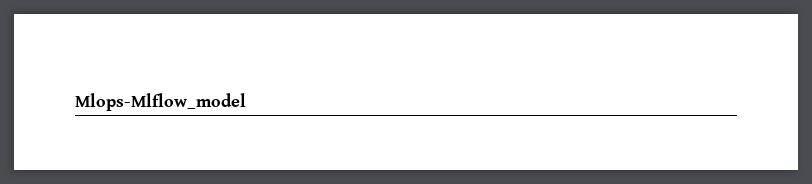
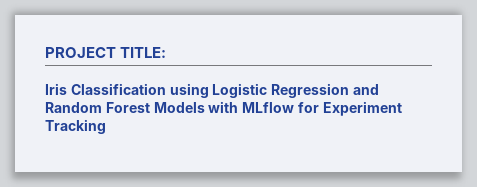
- Mlops-Mlflow_model
+ PROJECT TITLE:
+ Iris Classification using Logistic Regression and Random Forest Models with MLflow for Experiment Tracking

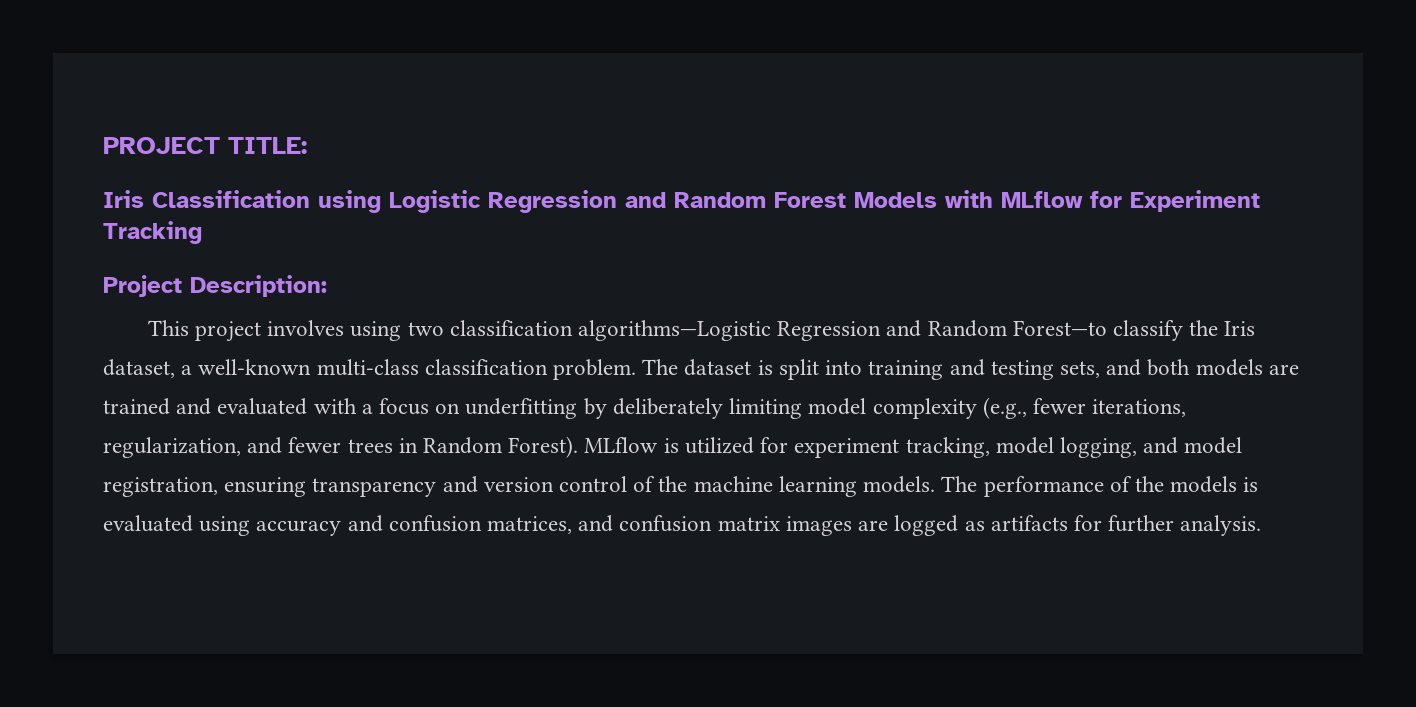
+ Project Description:
+ This project involves using two classification algorithms—Logistic Regression and Random Forest—to classify the Iris dataset, a well-known multi-class classification problem. The dataset is split into training and testing sets, and both models are trained and evaluated with a focus on underfitting by deliberately limiting model complexity (e.g., fewer iterations, regularization, and fewer trees in Random Forest). MLflow is utilized for experiment tracking, model logging, and model registration, ensuring transparency and version control of the machine learning models. The performance of the models is evaluated using accuracy and confusion matrices, and confusion matrix images are logged as artifacts for further analysis.

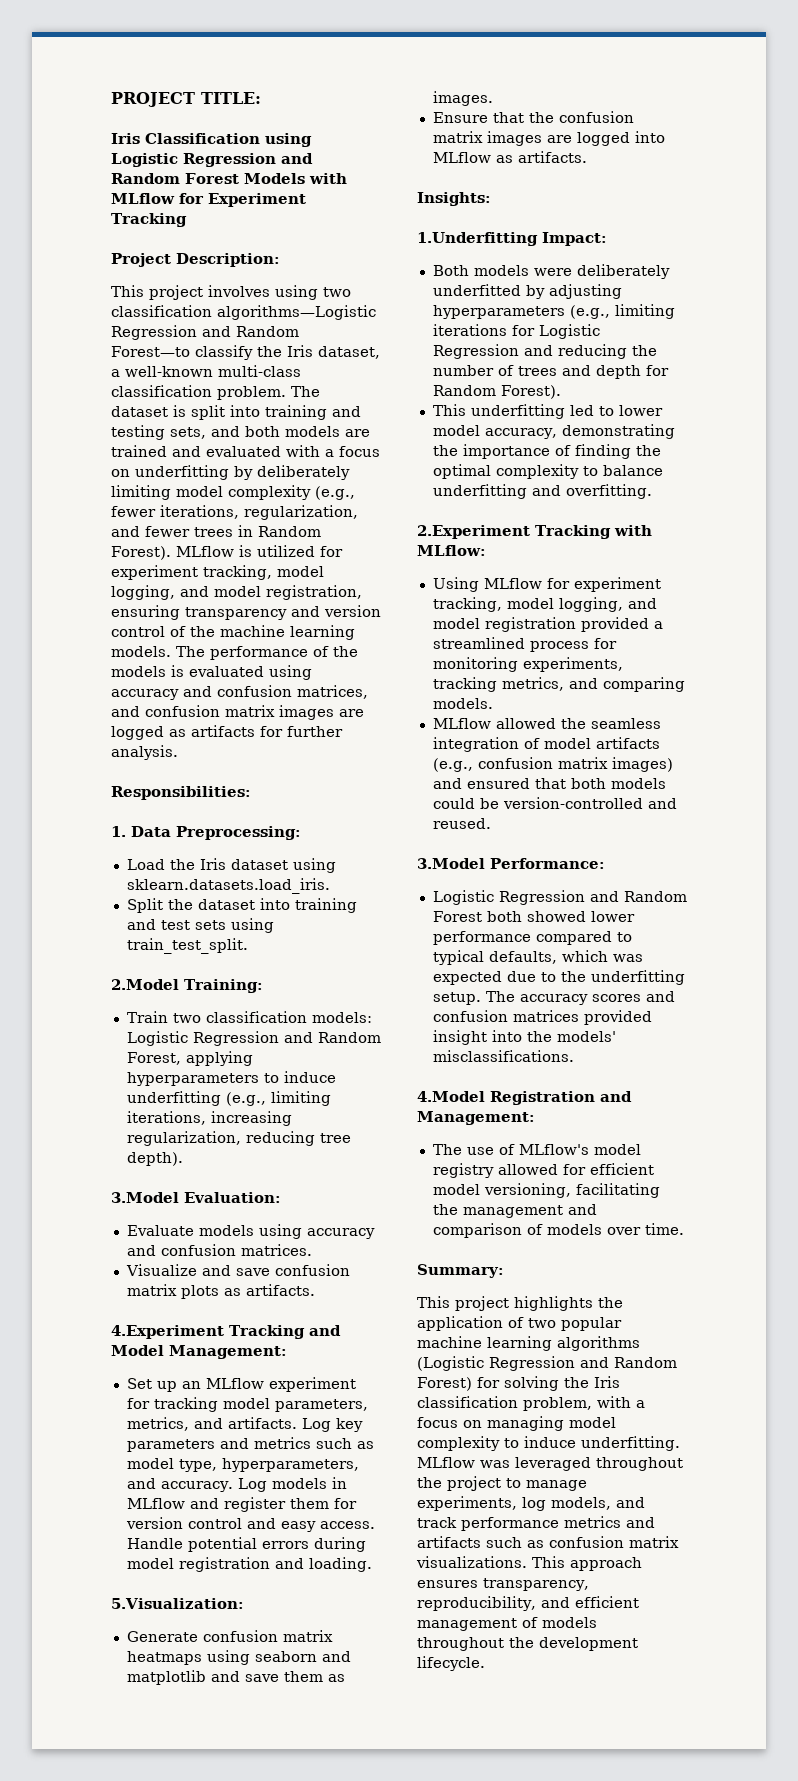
+ Responsibilities:
+ 1. Data Preprocessing:
+ Load the Iris dataset using sklearn.datasets.load_iris.
+ Split the dataset into training and test sets using train_test_split.
+ 2.Model Training:
+ Train two classification models: Logistic Regression and Random Forest, applying hyperparameters to induce underfitting (e.g., limiting iterations, increasing regularization, reducing tree depth).
+ 3.Model Evaluation:
+ Evaluate models using accuracy and confusion matrices.
+ Visualize and save confusion matrix plots as artifacts.
+ 4.Experiment Tracking and Model Management:
+ Set up an MLflow experiment for tracking model parameters, metrics, and artifacts. Log key parameters and metrics such as model type, hyperparameters, and accuracy. Log models in MLflow and register them for version control and easy access. Handle potential errors during model registration and loading.
+ 5.Visualization:
+ Generate confusion matrix heatmaps using seaborn and matplotlib and save them as images.
+ Ensure that the confusion matrix images are logged into MLflow as artifacts.
+ Insights:
+ 1.Underfitting Impact:
+ Both models were deliberately underfitted by adjusting hyperparameters (e.g., limiting iterations for Logistic Regression and reducing the number of trees and depth for Random Forest).
+ This underfitting led to lower model accuracy, demonstrating the importance of finding the optimal complexity to balance underfitting and overfitting.
+ 2.Experiment Tracking with MLflow:
+ Using MLflow for experiment tracking, model logging, and model registration provided a streamlined process for monitoring experiments, tracking metrics, and comparing models.
+ MLflow allowed the seamless integration of model artifacts (e.g., confusion matrix images) and ensured that both models could be version-controlled and reused.
+ 3.Model Performance:
+ Logistic Regression and Random Forest both showed lower performance compared to typical defaults, which was expected due to the underfitting setup. The accuracy scores and confusion matrices provided insight into the models' misclassifications.
+ 4.Model Registration and Management:
+ The use of MLflow's model registry allowed for efficient model versioning, facilitating the management and comparison of models over time.
+ Summary:
+ This project highlights the application of two popular machine learning algorithms (Logistic Regression and Random Forest) for solving the Iris classification problem, with a focus on managing model complexity to induce underfitting. MLflow was leveraged throughout the project to manage experiments, log models, and track performance metrics and artifacts such as confusion matrix visualizations. This approach ensures transparency, reproducibility, and efficient management of models throughout the development lifecycle.

